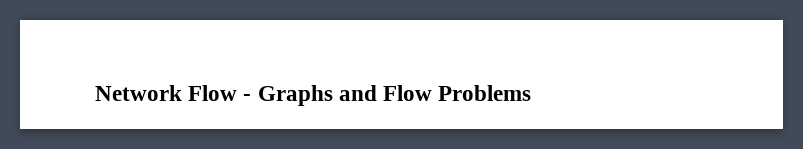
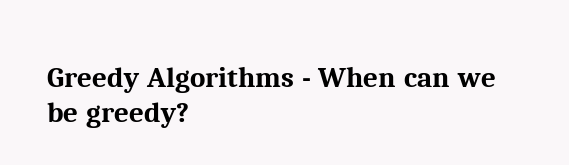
- Network Flow - Graphs and Flow Problems
+ Greedy Algorithms - When can we be greedy?

